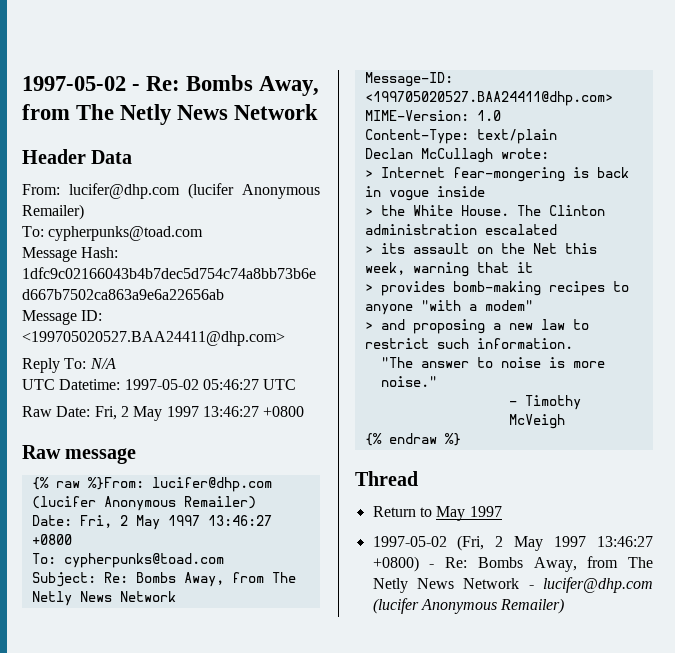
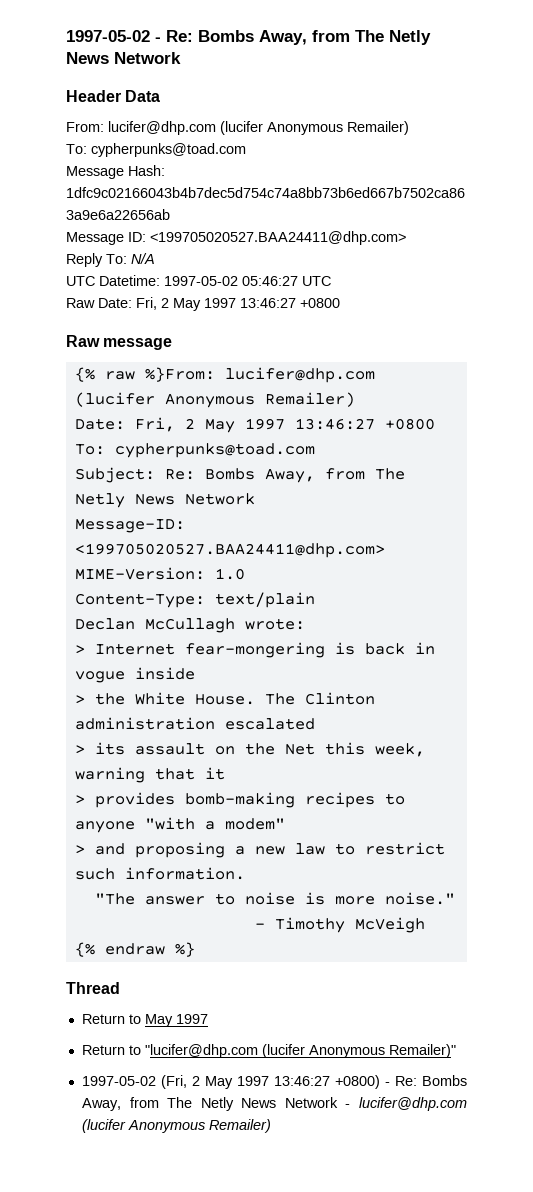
+ Return to "lucifer@dhp.com (lucifer Anonymous Remailer)"

